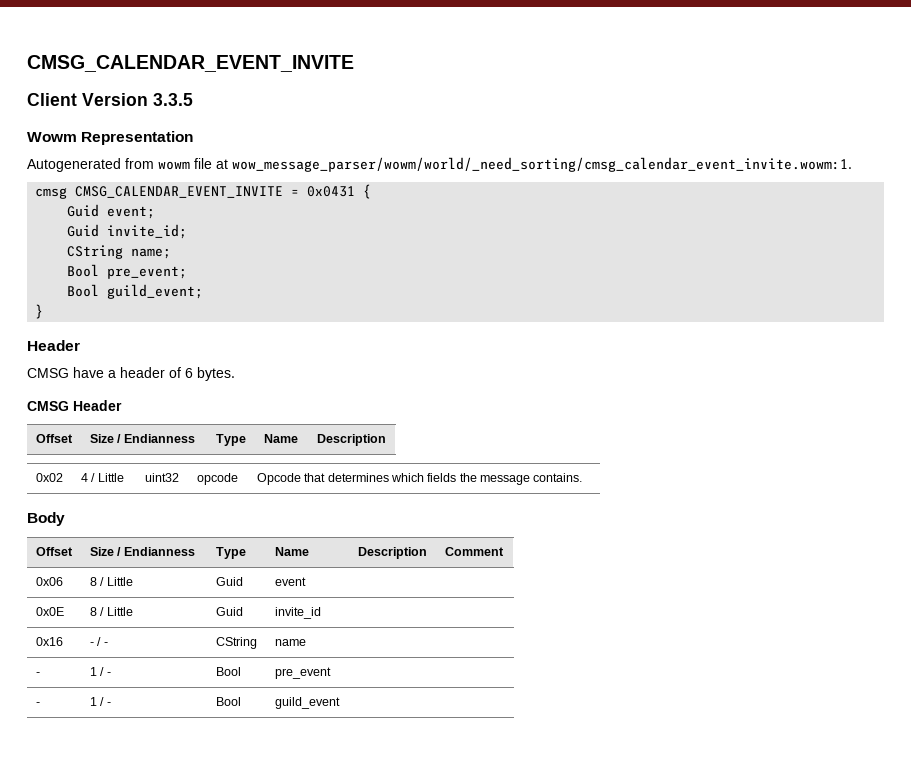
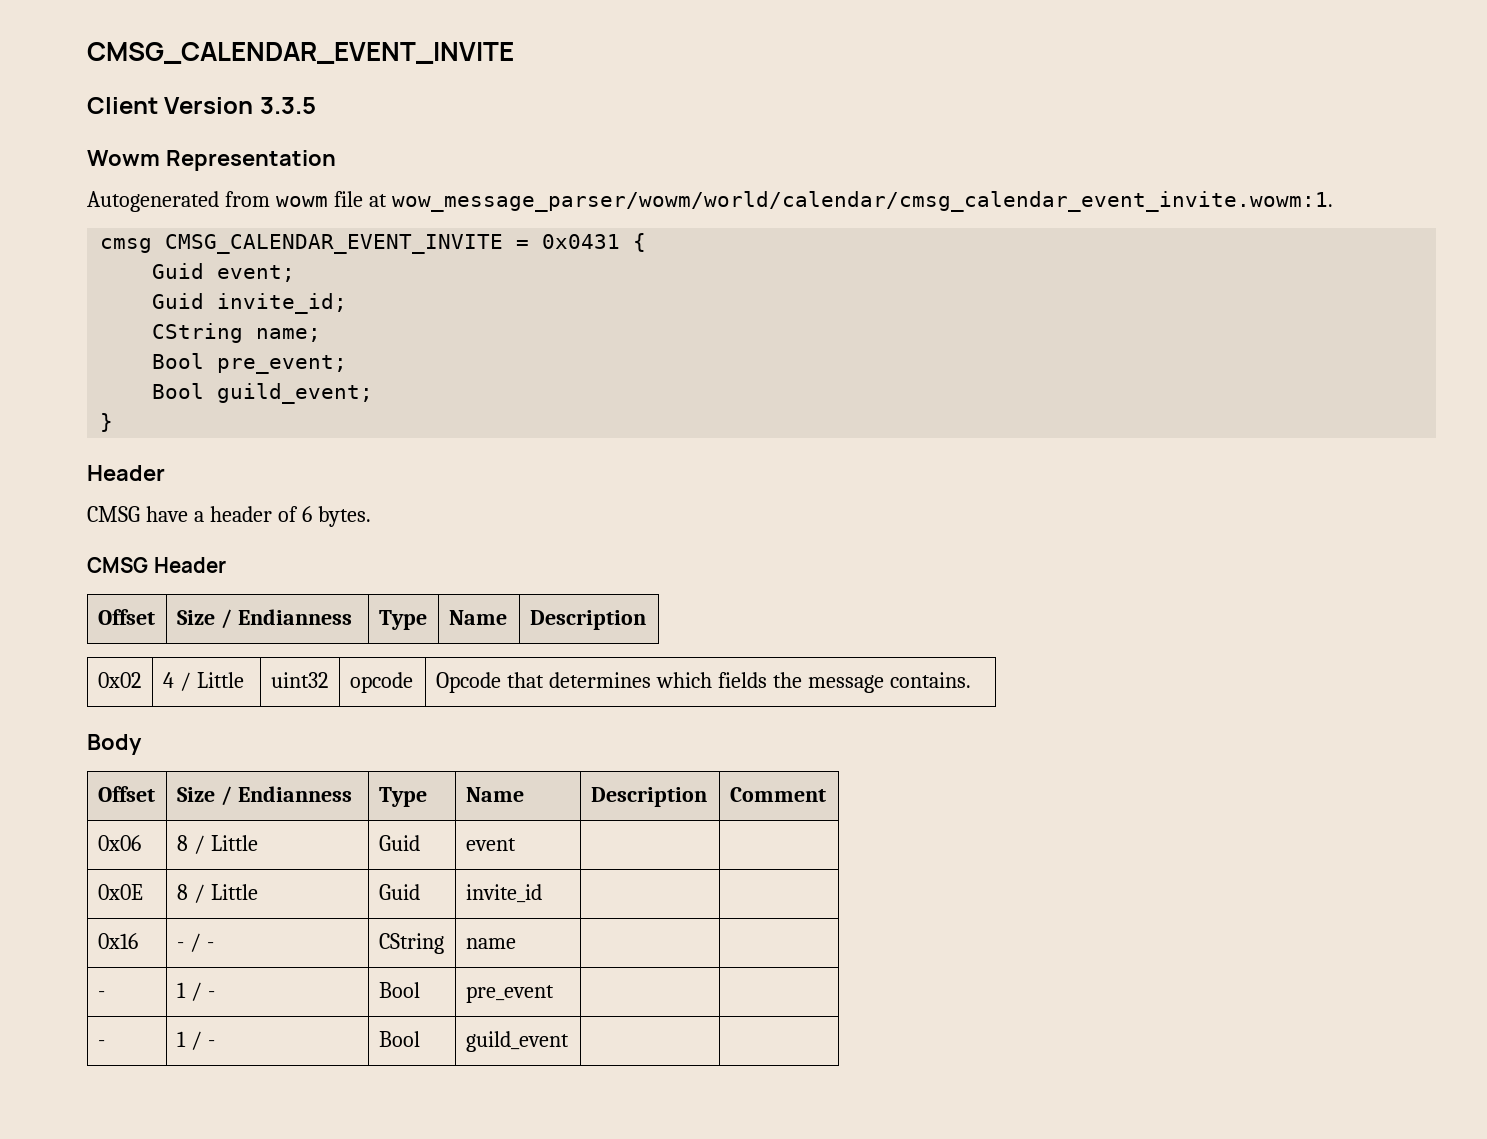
- Autogenerated from wowm file at wow_message_parser/wowm/world/_need_sorting/cmsg_calendar_event_invite.wowm:1.
+ Autogenerated from wowm file at wow_message_parser/wowm/world/calendar/cmsg_calendar_event_invite.wowm:1.

